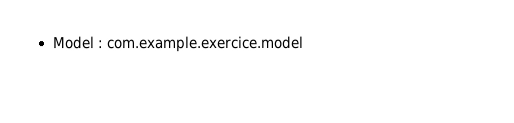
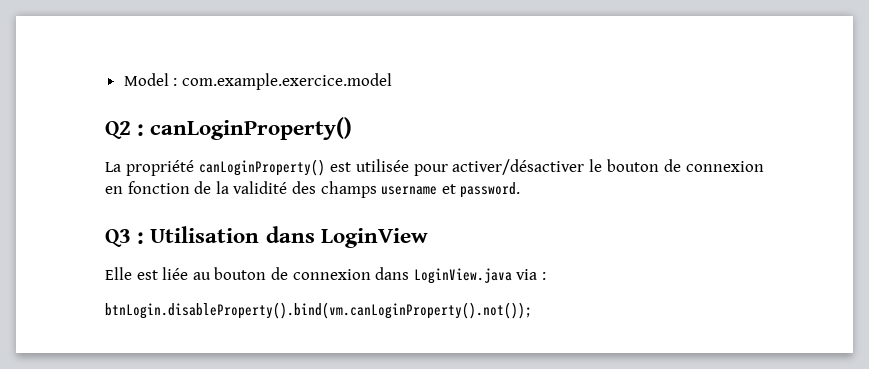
+ Q2 : canLoginProperty()
+ La propriété canLoginProperty() est utilisée pour activer/désactiver le bouton de connexion en fonction de la validité des champs username et password.
+ Q3 : Utilisation dans LoginView
+ Elle est liée au bouton de connexion dans LoginView.java via :
+ btnLogin.disableProperty().bind(vm.canLoginProperty().not());

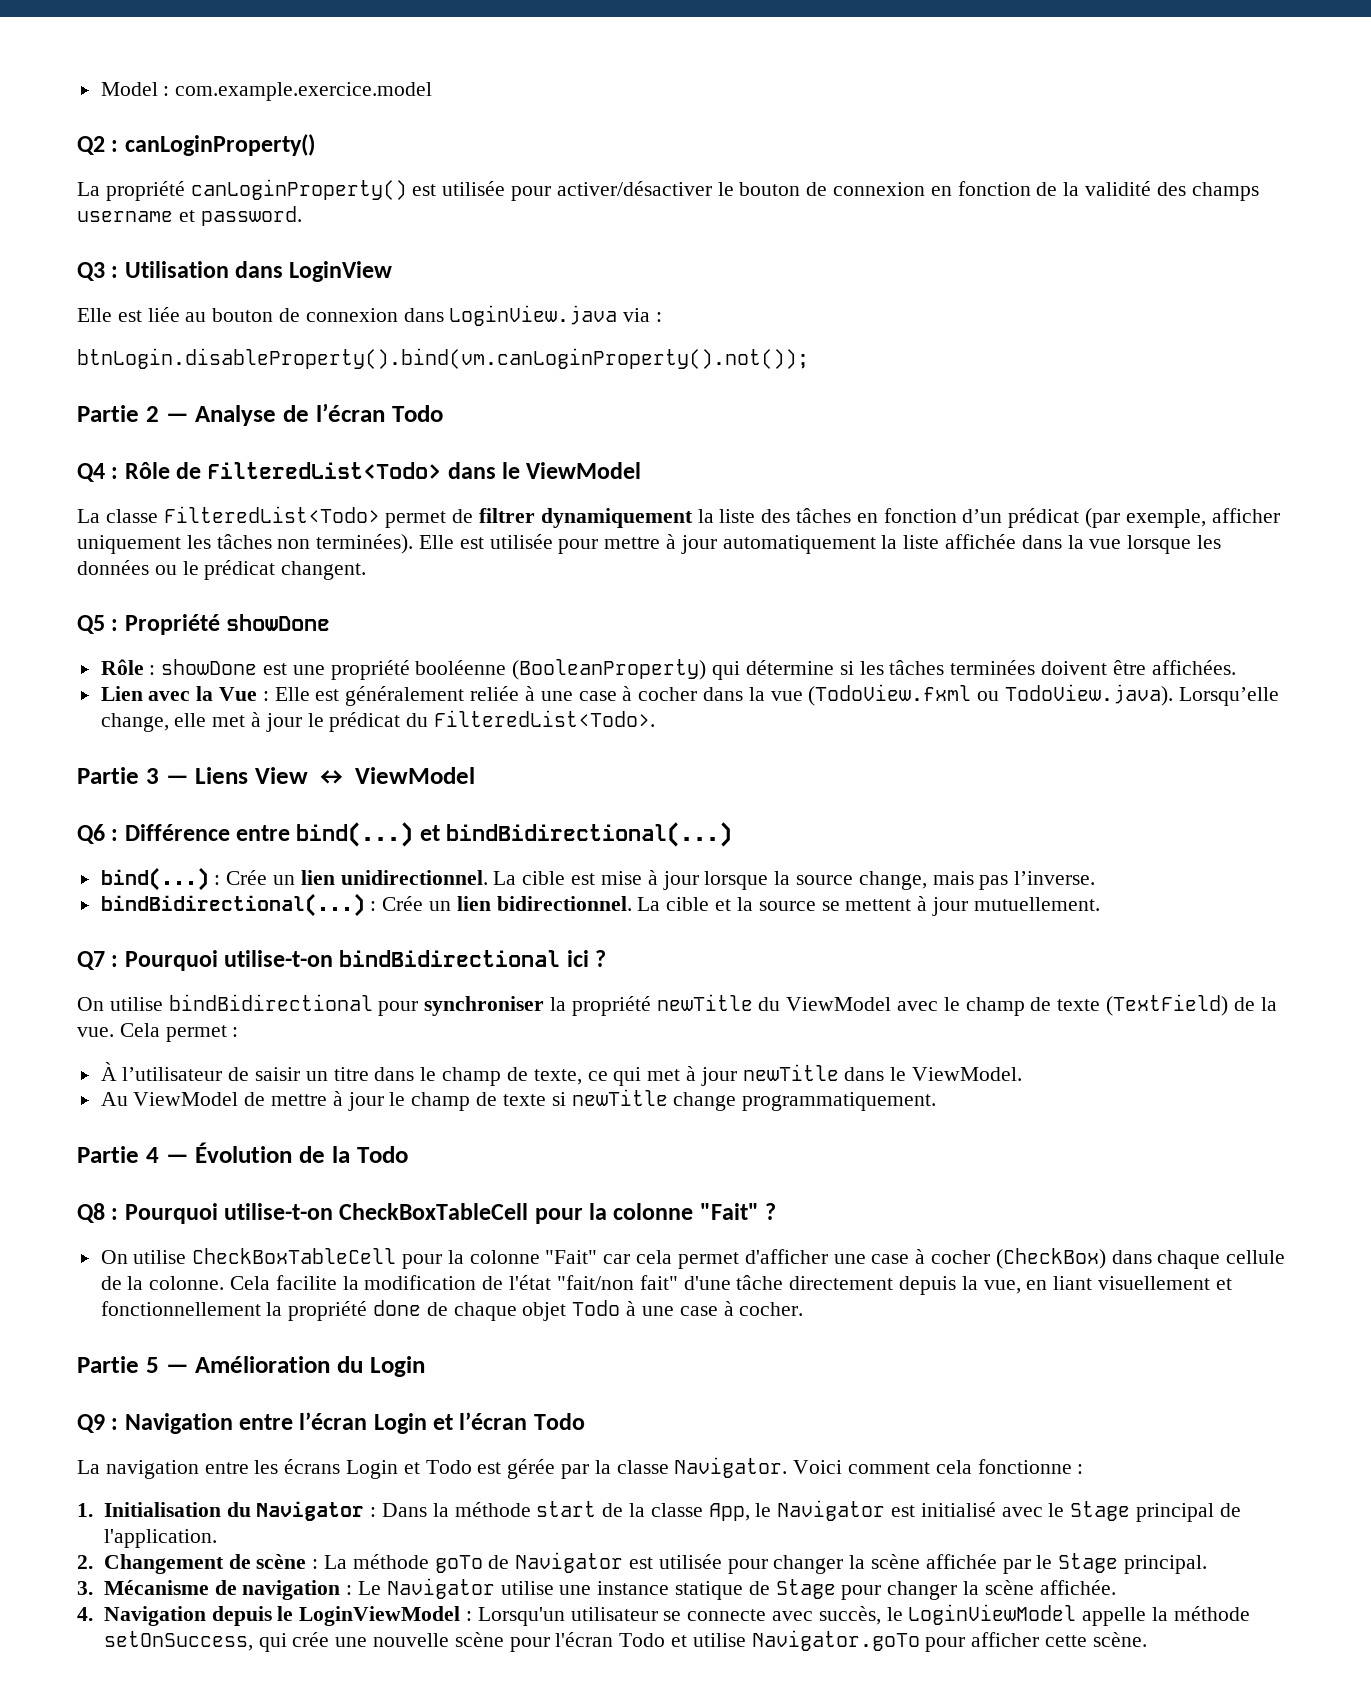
+ Partie 2 — Analyse de l’écran Todo
+ Q4 : Rôle de FilteredList<Todo> dans le ViewModel
+ La classe FilteredList<Todo> permet de filtrer dynamiquement la liste des tâches en fonction d’un prédicat (par exemple, afficher uniquement les tâches non terminées). Elle est utilisée pour mettre à jour automatiquement la liste affichée dans la vue lorsque les données ou le prédicat changent.
+ Q5 : Propriété showDone
+ Rôle : showDone est une propriété booléenne (BooleanProperty) qui détermine si les tâches terminées doivent être affichées.
+ Lien avec la Vue : Elle est généralement reliée à une case à cocher dans la vue (TodoView.fxml ou TodoView.java). Lorsqu’elle change, elle met à jour le prédicat du FilteredList<Todo>.
+ Partie 3 — Liens View ↔ ViewModel
+ Q6 : Différence entre bind(...) et bindBidirectional(...)
+ bind(...) : Crée un lien unidirectionnel. La cible est mise à jour lorsque la source change, mais pas l’inverse.
+ bindBidirectional(...) : Crée un lien bidirectionnel. La cible et la source se mettent à jour mutuellement.
+ Q7 : Pourquoi utilise-t-on bindBidirectional ici ?
+ On utilise bindBidirectional pour synchroniser la propriété newTitle du ViewModel avec le champ de texte (TextField) de la vue. Cela permet :
+ À l’utilisateur de saisir un titre dans le champ de texte, ce qui met à jour newTitle dans le ViewModel.
+ Au ViewModel de mettre à jour le champ de texte si newTitle change programmatiquement.
+ Partie 4 — Évolution de la Todo
+ Q8 : Pourquoi utilise-t-on CheckBoxTableCell pour la colonne "Fait" ?
+ On utilise CheckBoxTableCell pour la colonne "Fait" car cela permet d'afficher une case à cocher (CheckBox) dans chaque cellule de la colonne. Cela facilite la modification de l'état "fait/non fait" d'une tâche directement depuis la vue, en liant visuellement et fonctionnellement la propriété done de chaque objet Todo à une case à cocher.
+ Partie 5 — Amélioration du Login
+ Q9 : Navigation entre l’écran Login et l’écran Todo
+ La navigation entre les écrans Login et Todo est gérée par la classe Navigator. Voici comment cela fonctionne :
+ 1. Initialisation du Navigator : Dans la méthode start de la classe App, le Navigator est initialisé avec le Stage principal de l'application.
+ 2. Changement de scène : La méthode goTo de Navigator est utilisée pour changer la scène affichée par le Stage principal.
+ 3. Mécanisme de navigation : Le Navigator utilise une instance statique de Stage pour changer la scène affichée.
+ 4. Navigation depuis le LoginViewModel : Lorsqu'un utilisateur se connecte avec succès, le LoginViewModel appelle la méthode setOnSuccess, qui crée une nouvelle scène pour l'écran Todo et utilise Navigator.goTo pour afficher cette scène.

